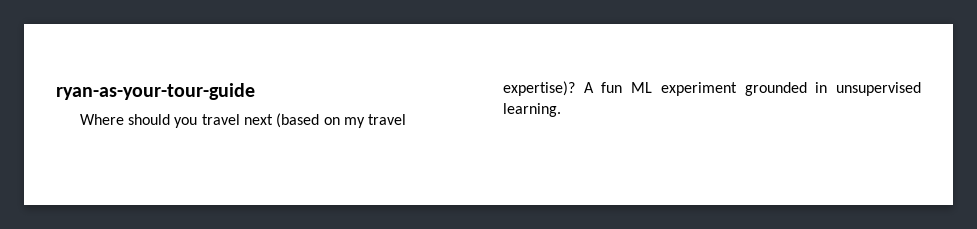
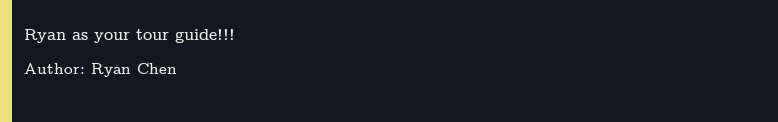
- ryan-as-your-tour-guide
- Where should you travel next (based on my travel expertise)? A fun ML experiment grounded in unsupervised learning.
+ Ryan as your tour guide!!!
+ Author: Ryan Chen

